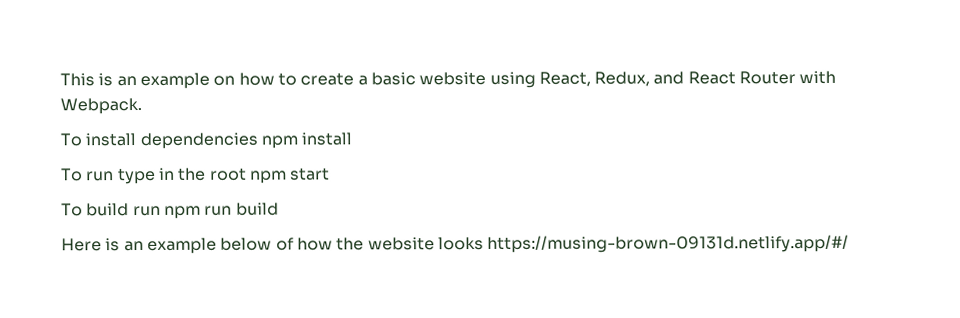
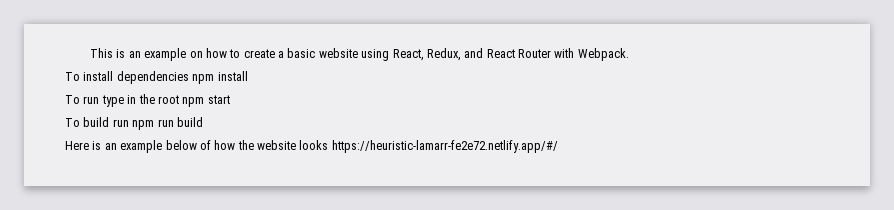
- Here is an example below of how the website looks https://musing-brown-09131d.netlify.app/#/
+ Here is an example below of how the website looks https://heuristic-lamarr-fe2e72.netlify.app/#/

